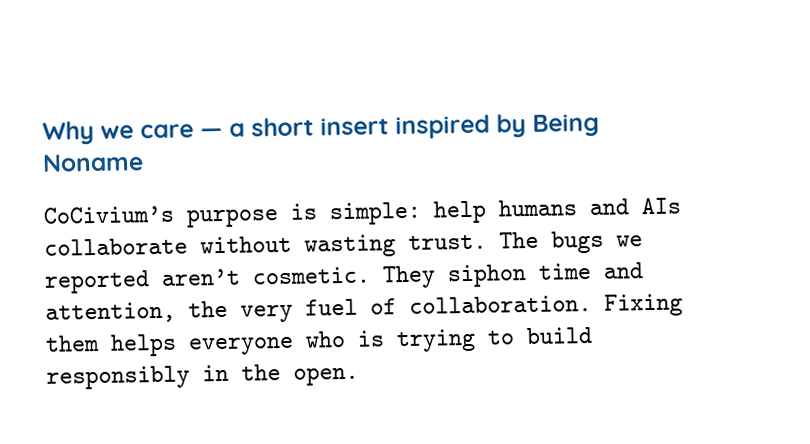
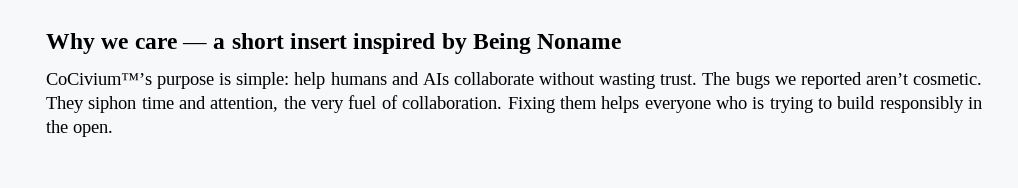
- CoCivium’s purpose is simple: help humans and AIs collaborate without wasting trust.
+ CoCivium™’s purpose is simple: help humans and AIs collaborate without wasting trust.

